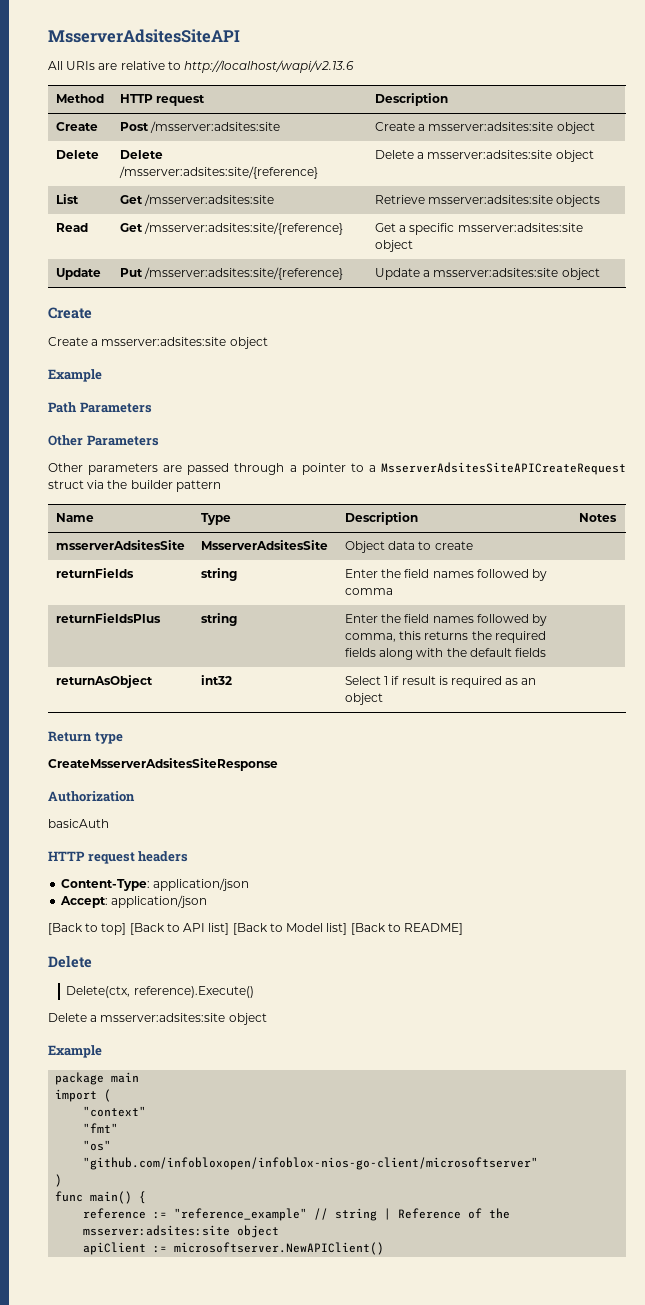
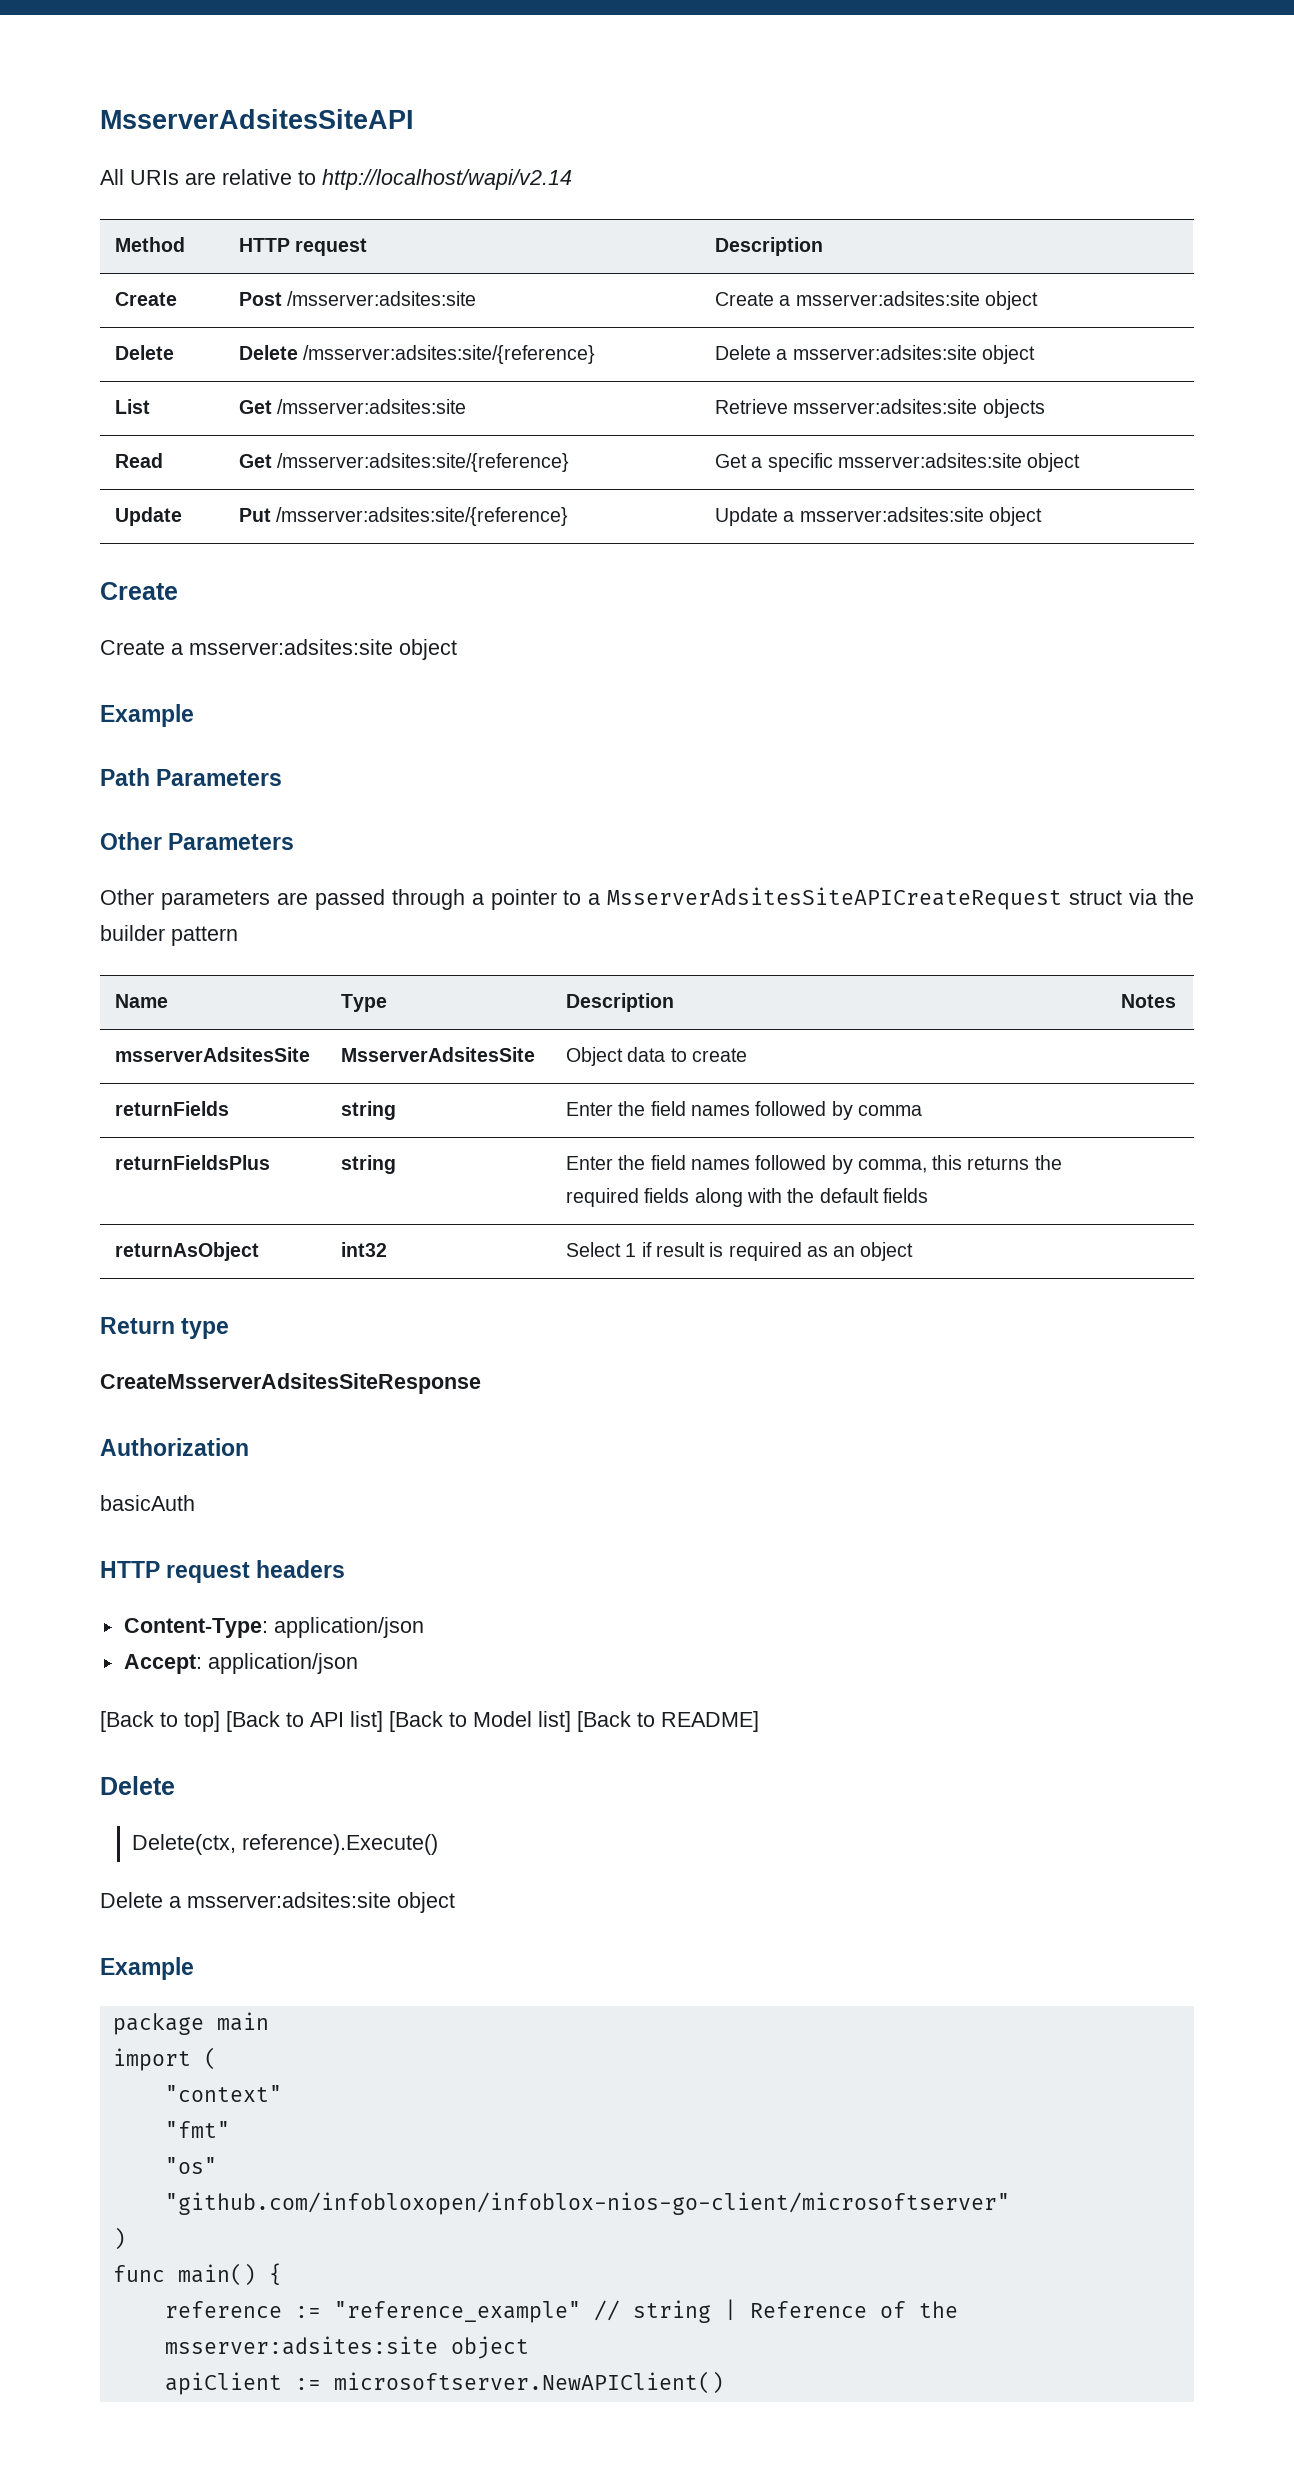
- All URIs are relative to http://localhost/wapi/v2.13.6
+ All URIs are relative to http://localhost/wapi/v2.14

